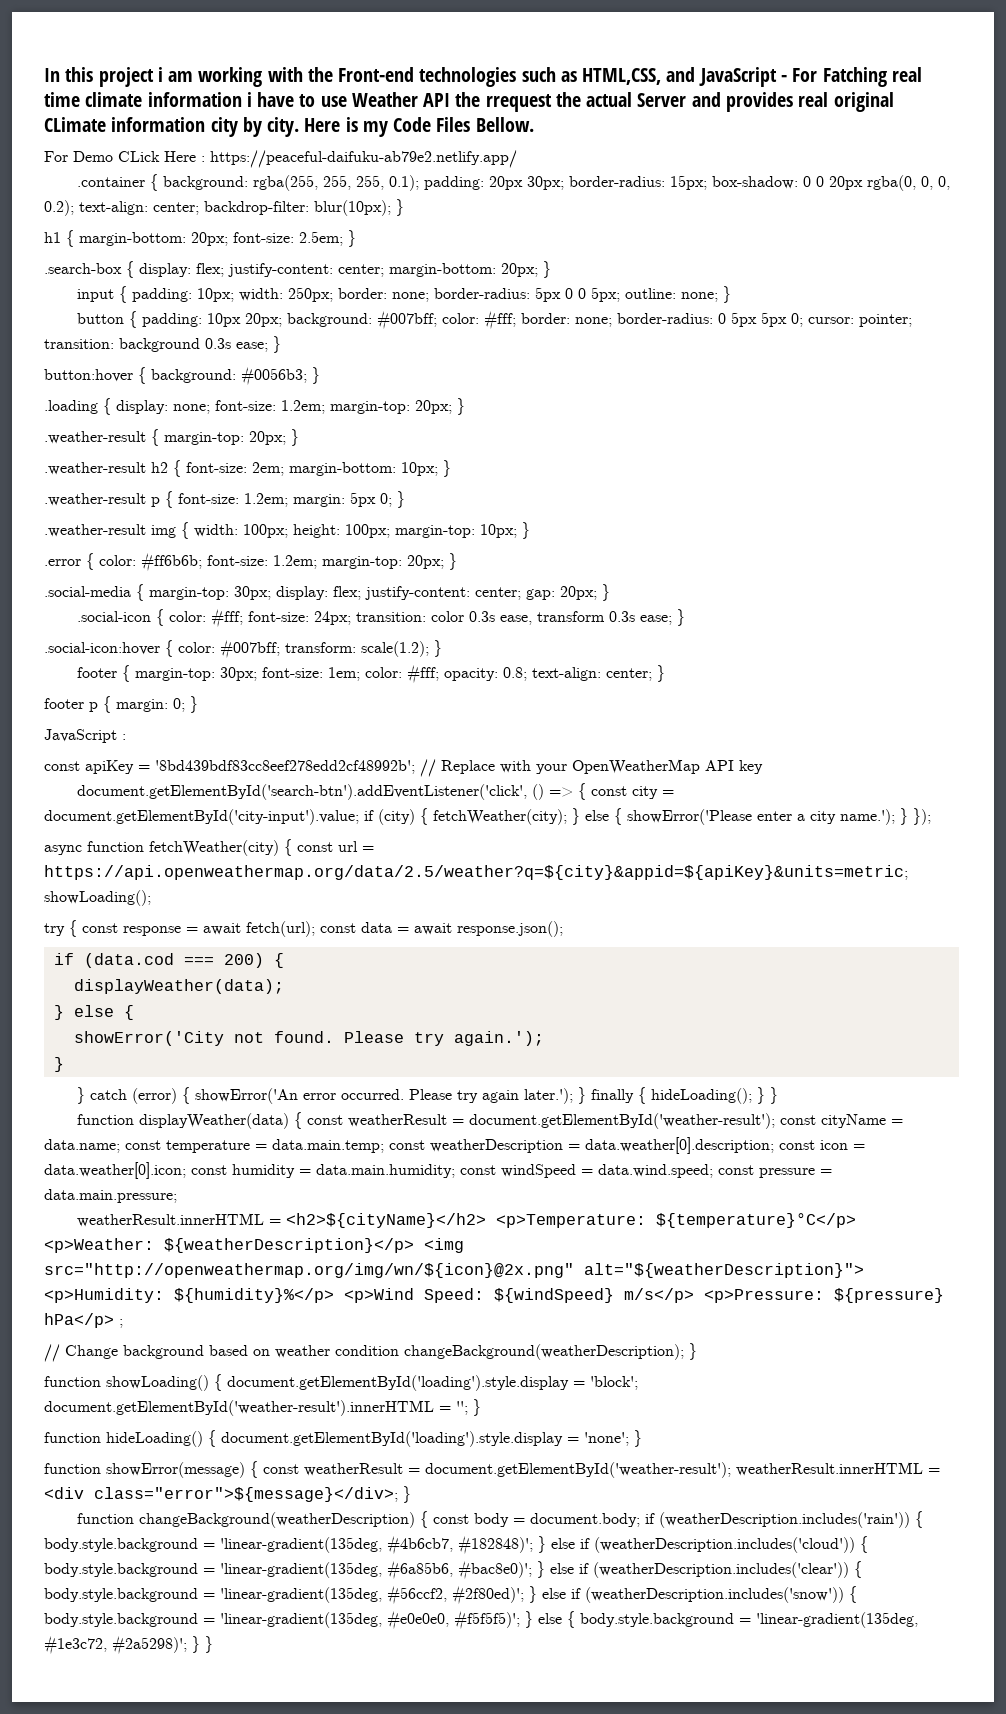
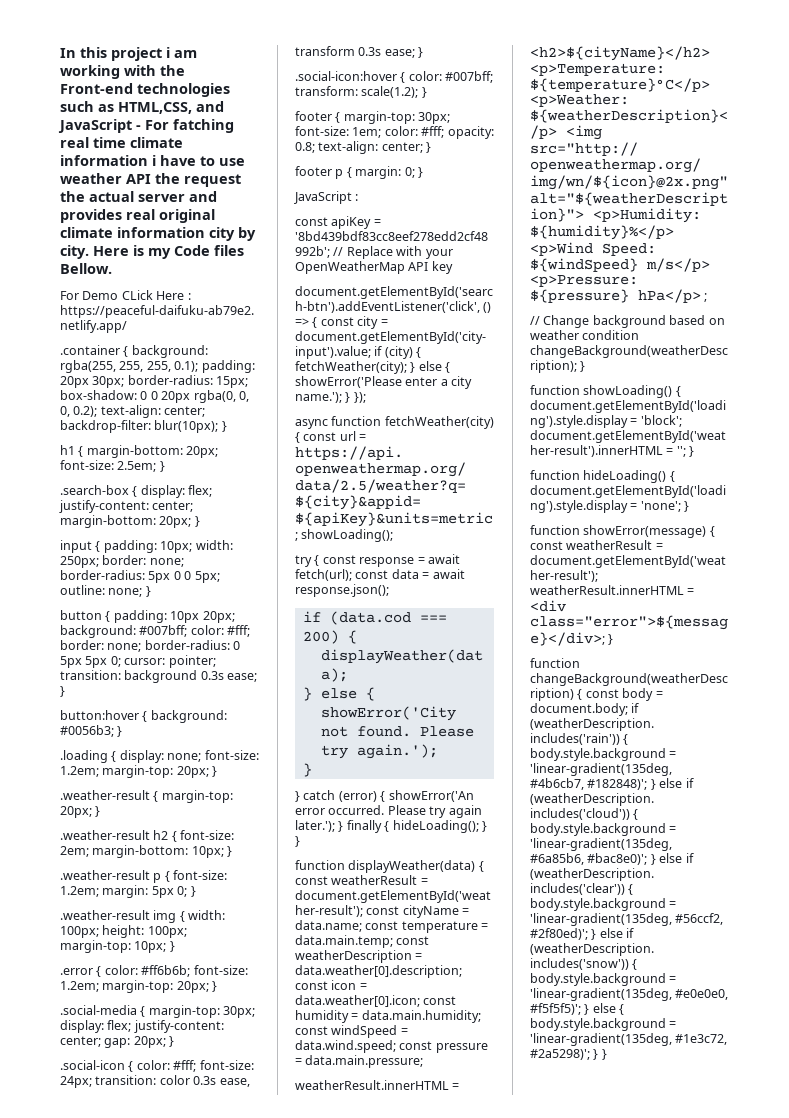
- In this project i am working with the Front-end technologies such as HTML,CSS, and JavaScript - For Fatching real time climate information i have to use Weather API the rrequest the actual Server and provides real original CLimate information city by city.
+ In this project i am working with the Front-end technologies such as HTML,CSS, and JavaScript - For fatching real time climate information i have to use weather API the request the actual server and provides real original climate information city by city.
- Here is my Code Files Bellow.
+ Here is my Code files Bellow.

